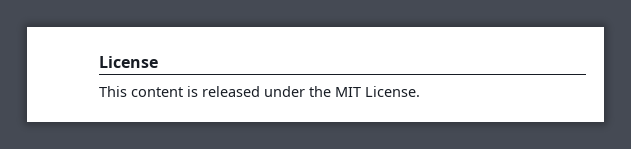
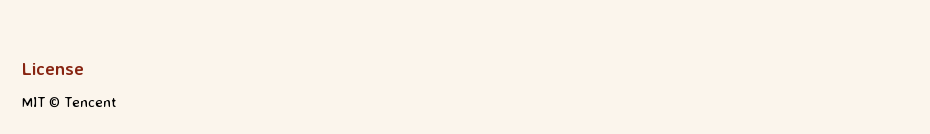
- This content is released under the MIT License.
+ MIT © Tencent

